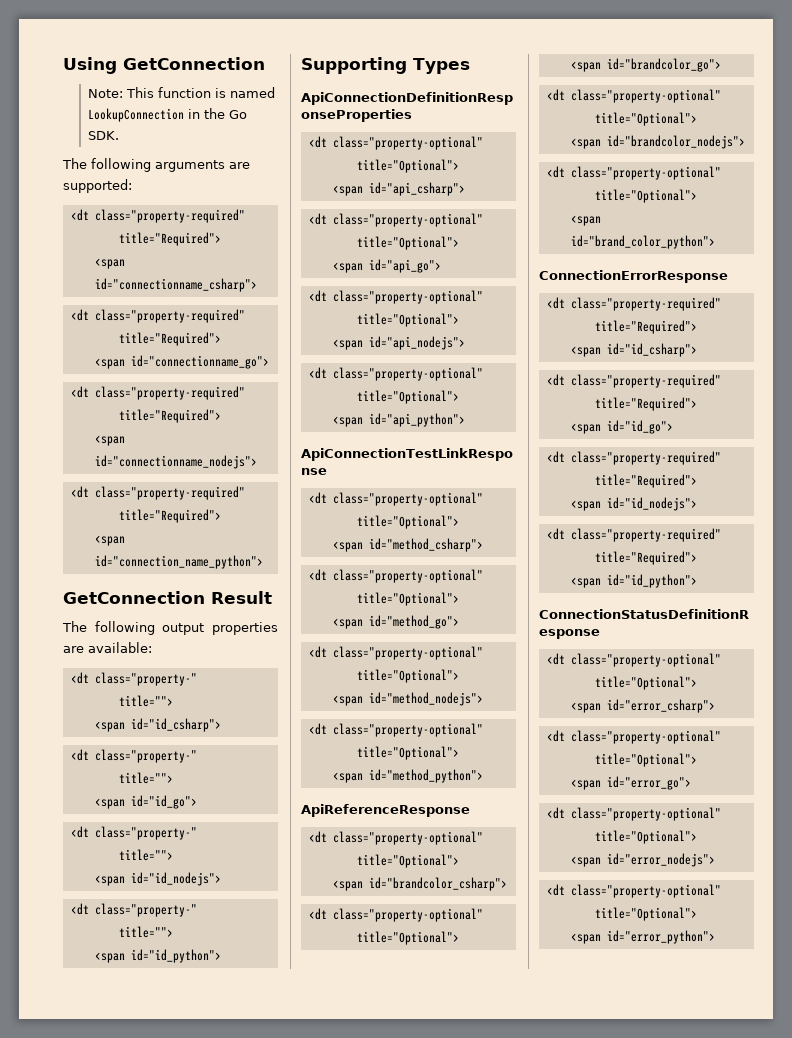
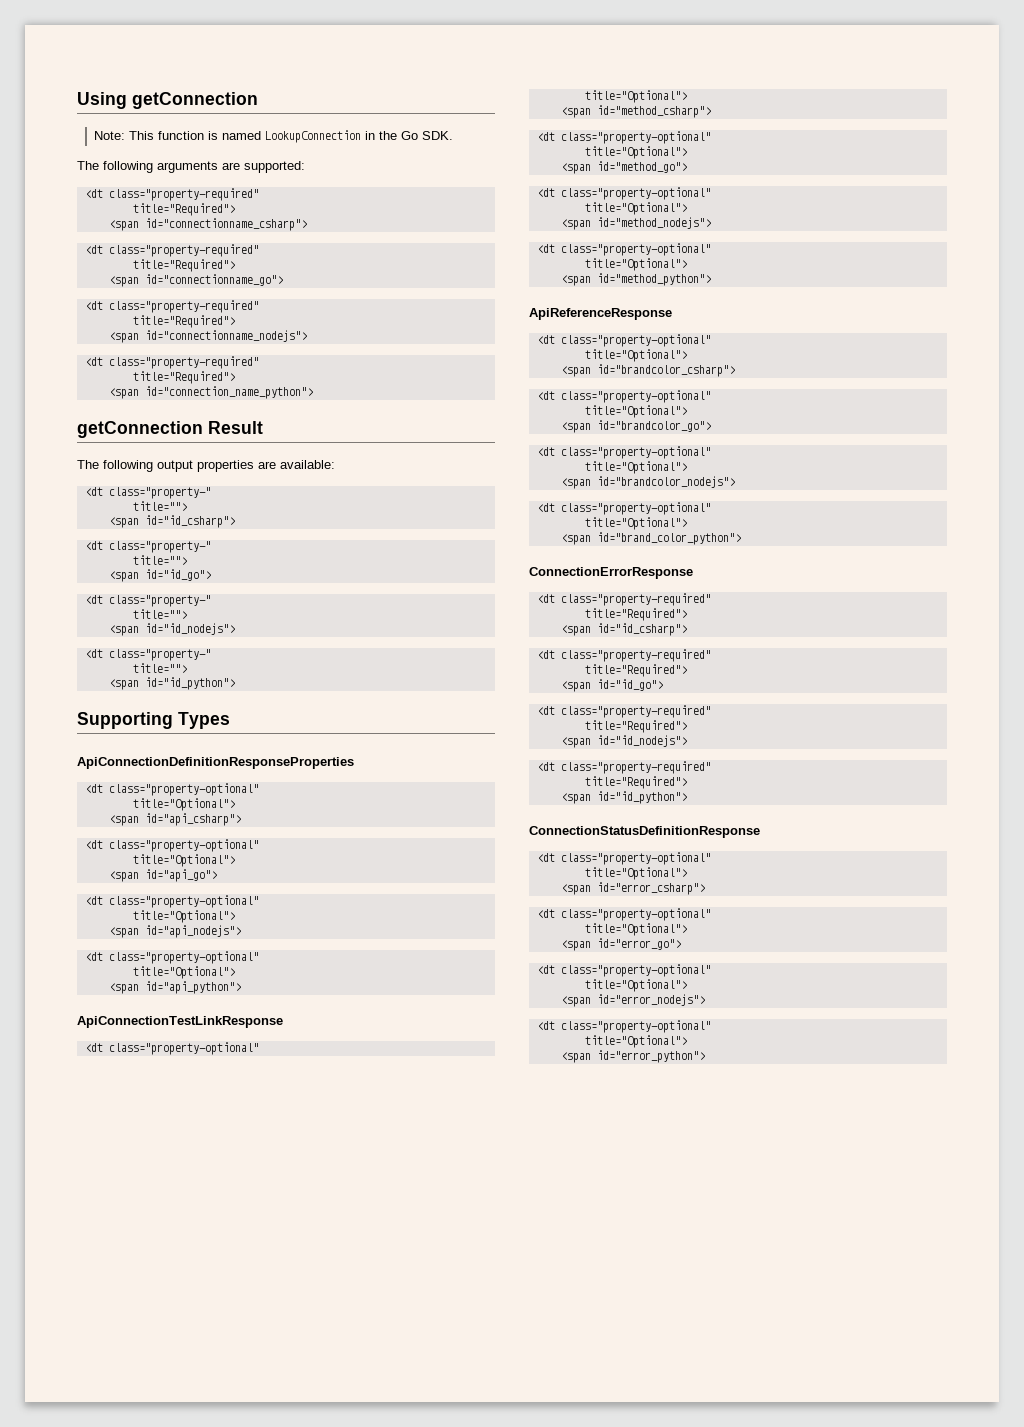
- Using GetConnection
+ Using getConnection
- GetConnection Result
+ getConnection Result

